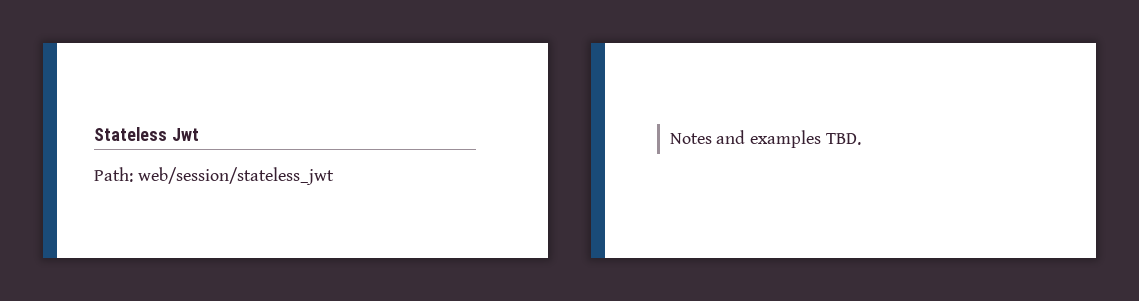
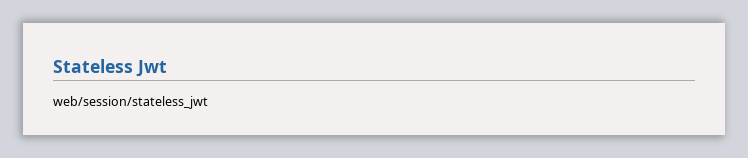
- Path: web/session/stateless_jwt
+ web/session/stateless_jwt
- Notes and examples TBD.

